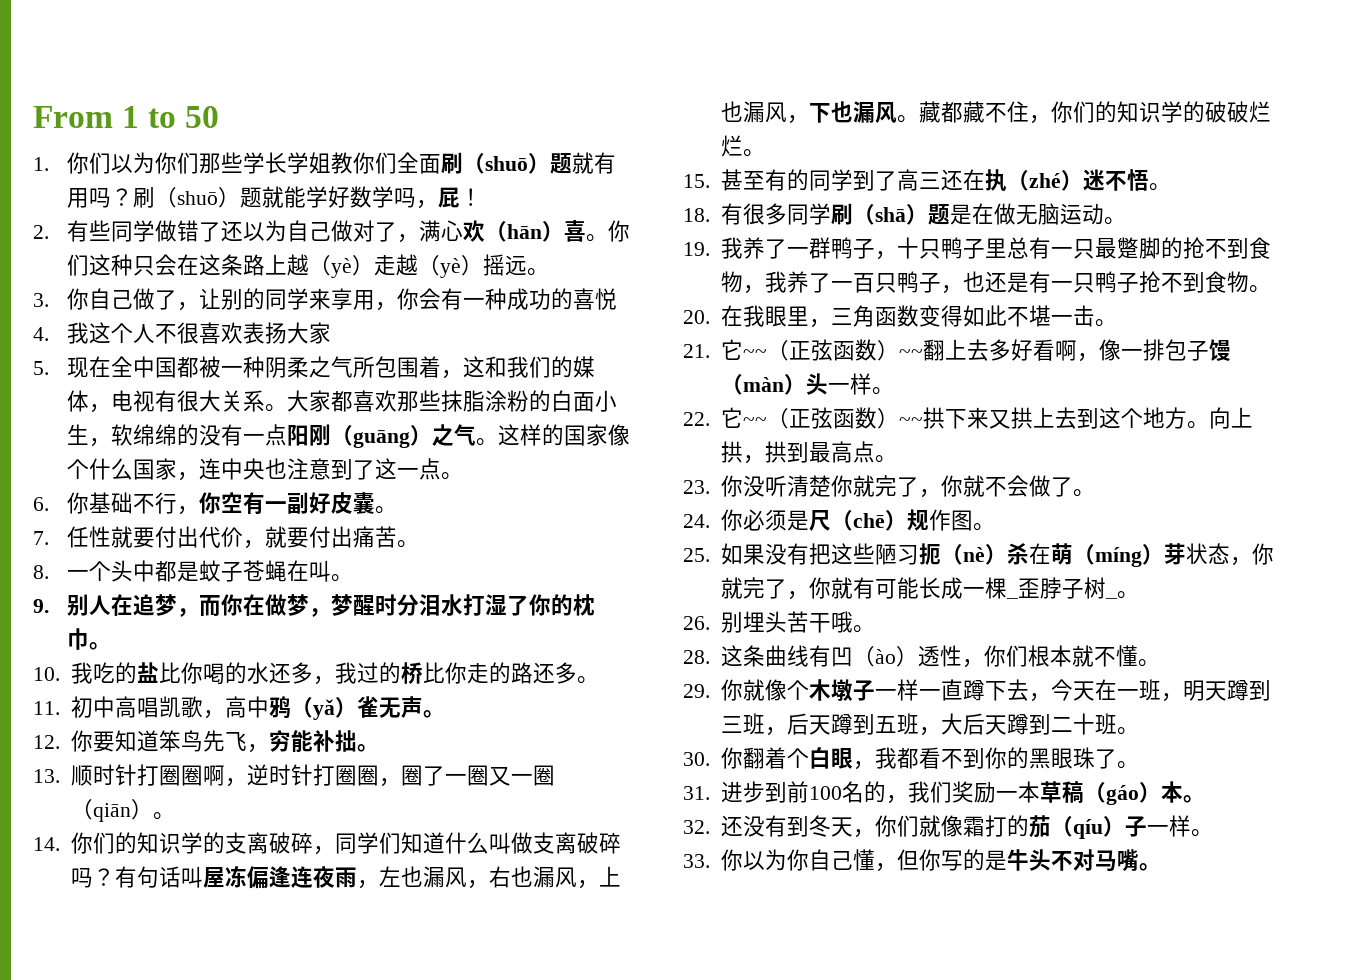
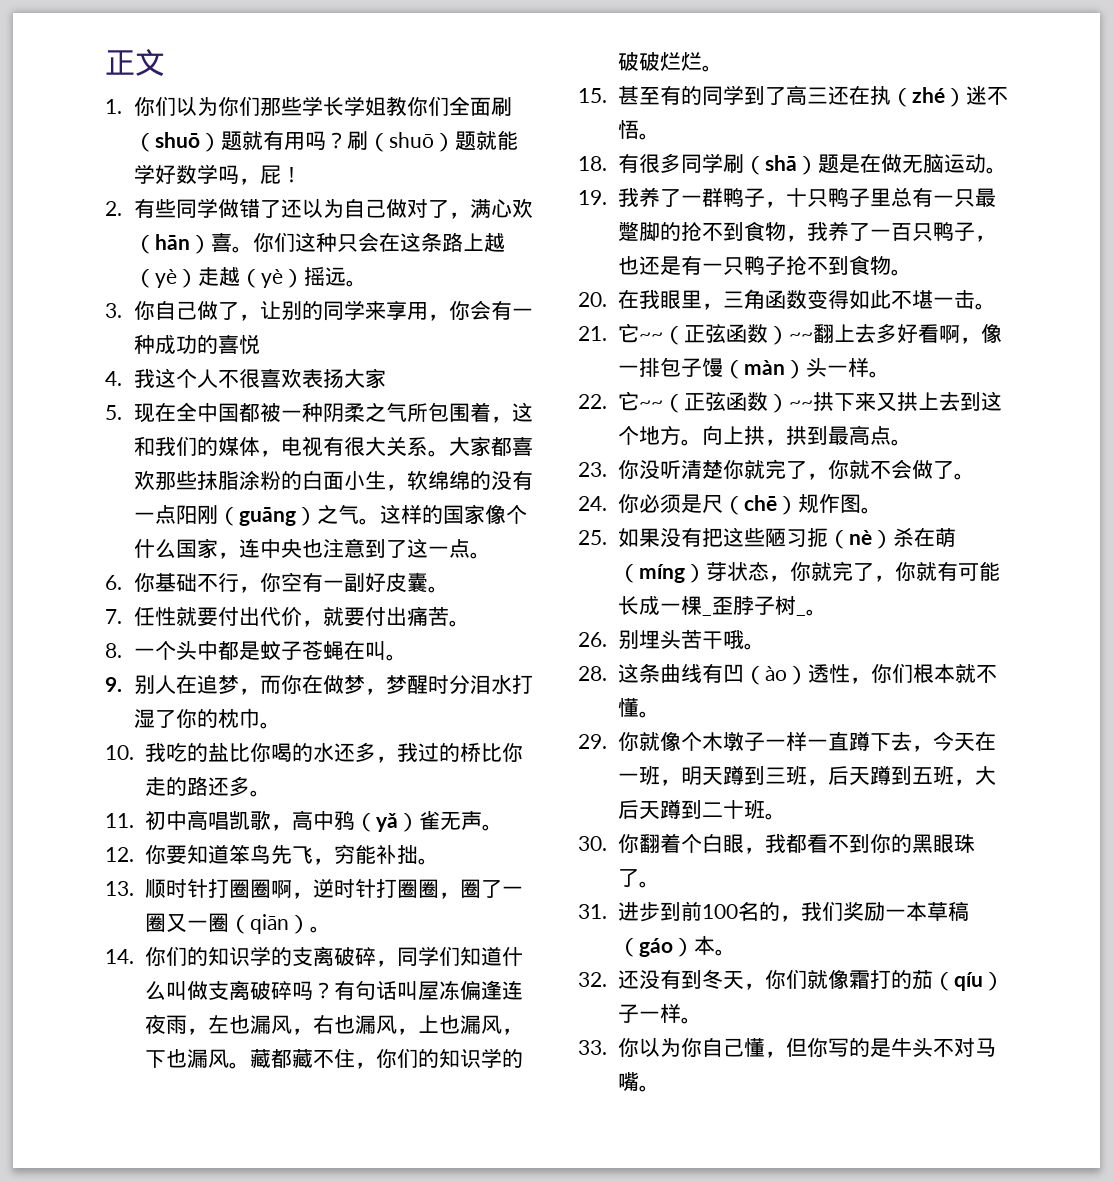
- From 1 to 50
+ 正文

